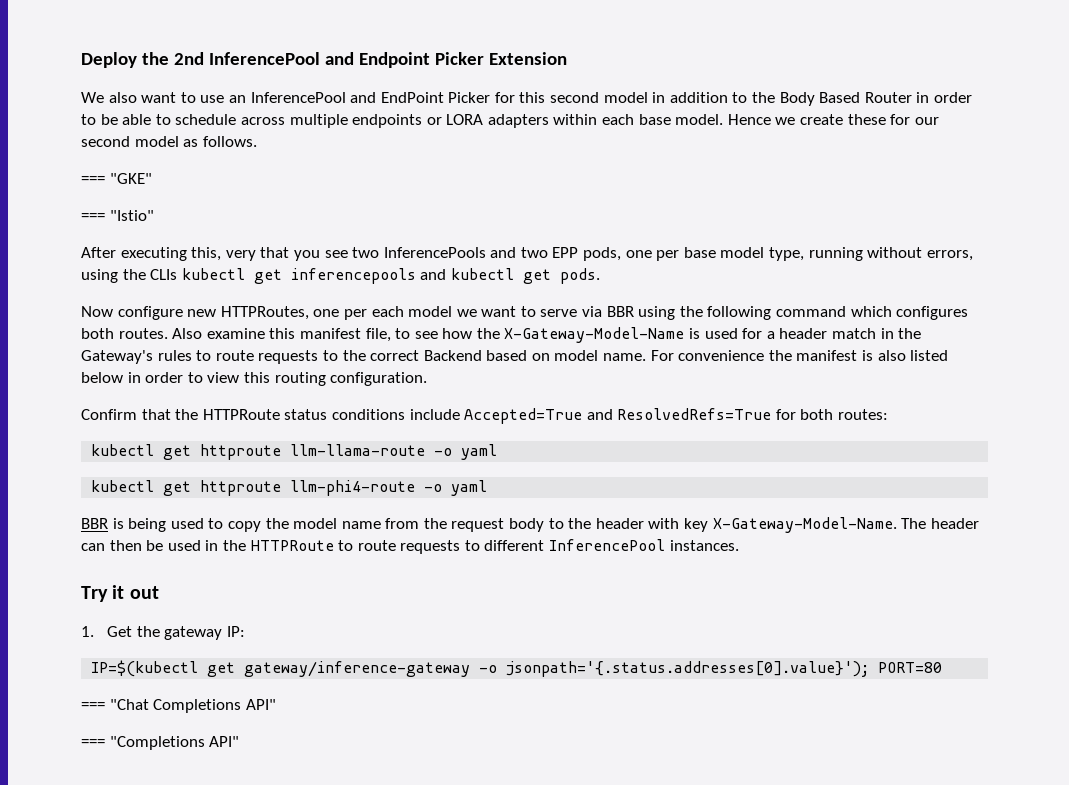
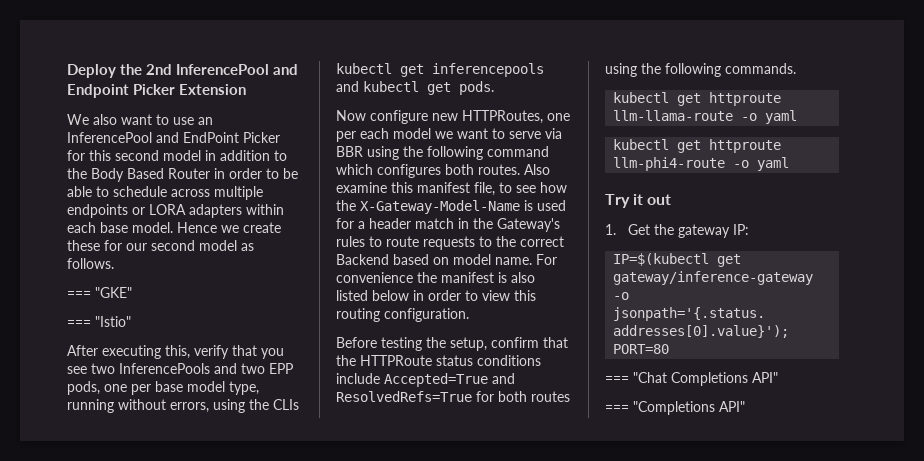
- After executing this, very that you see two InferencePools and two EPP pods, one per base model type, running without errors, using the CLIs kubectl get inferencepools and kubectl get pods.
+ After executing this, verify that you see two InferencePools and two EPP pods, one per base model type, running without errors, using the CLIs kubectl get inferencepools and kubectl get pods.
- Confirm that the HTTPRoute status conditions include Accepted=True and ResolvedRefs=True for both routes:
+ Before testing the setup, confirm that the HTTPRoute status conditions include Accepted=True and ResolvedRefs=True for both routes using the following commands.
- BBR is being used to copy the model name from the request body to the header with key X-Gateway-Model-Name. The header can then be used in the HTTPRoute to route requests to different InferencePool instances.

